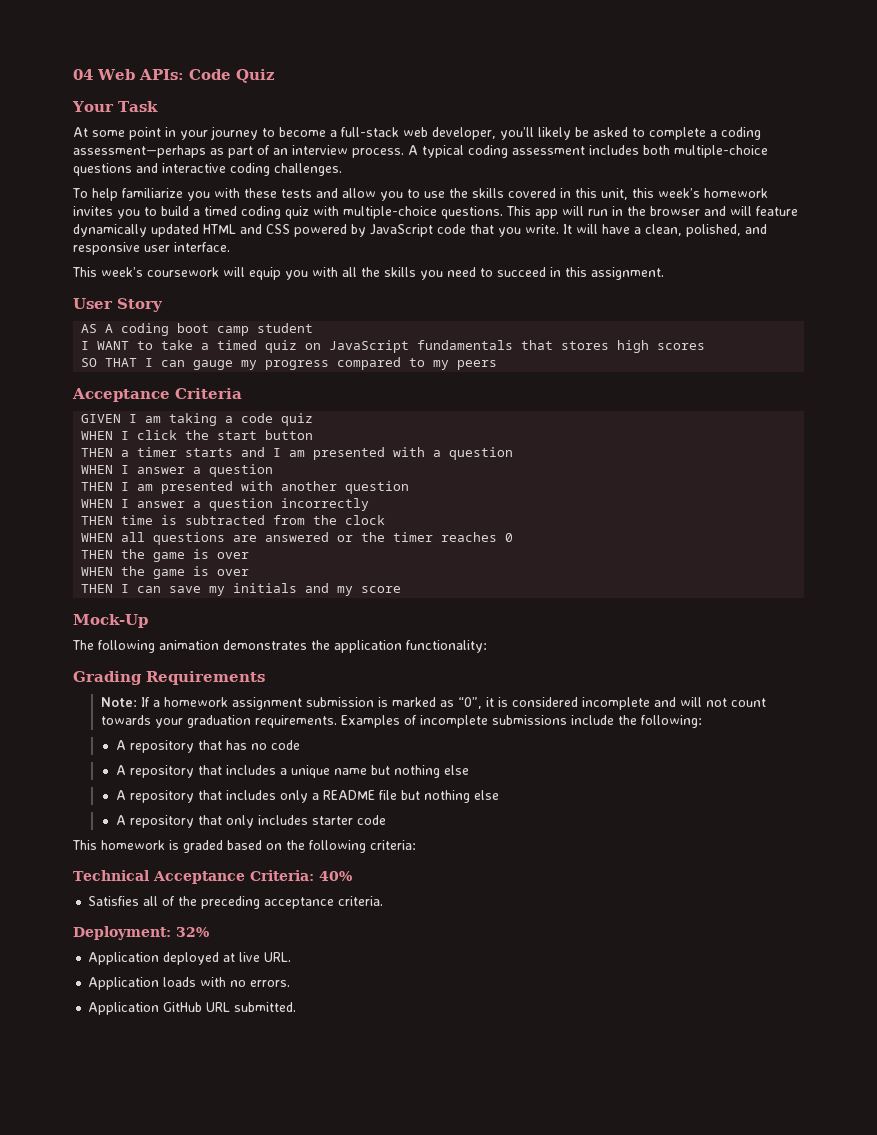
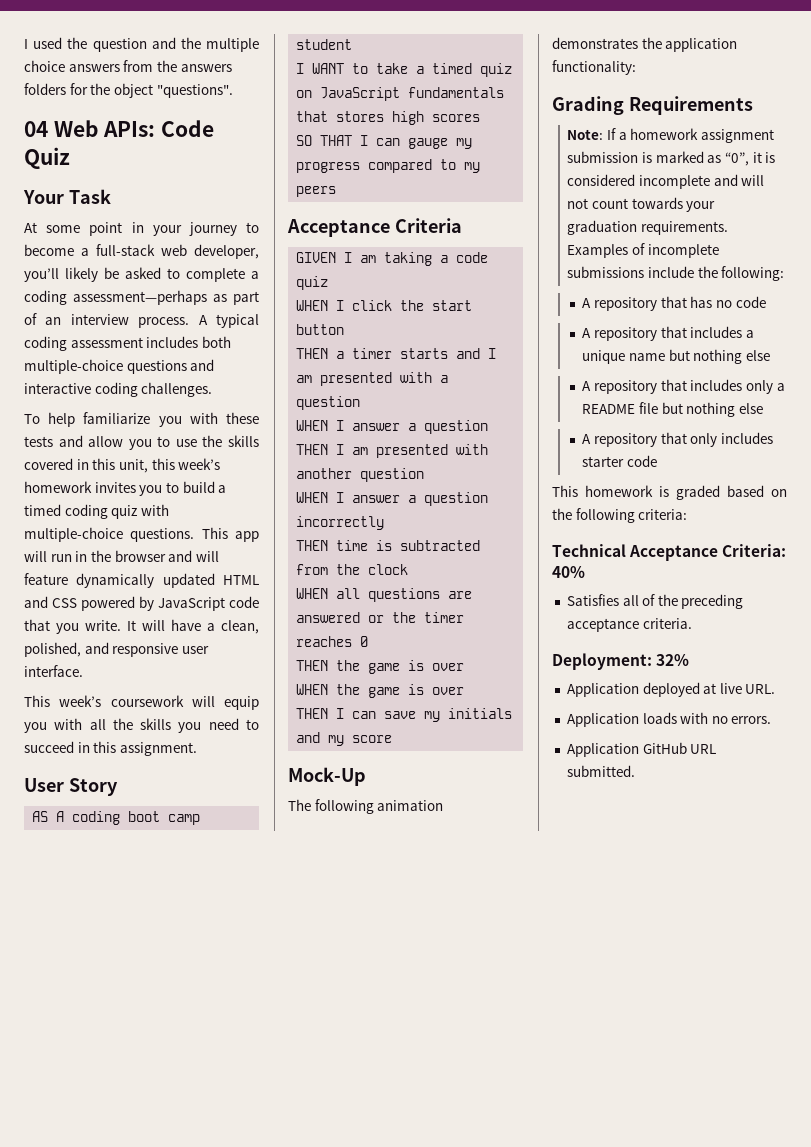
+ I used the question and the multiple choice answers from the answers folders for the object "questions".

